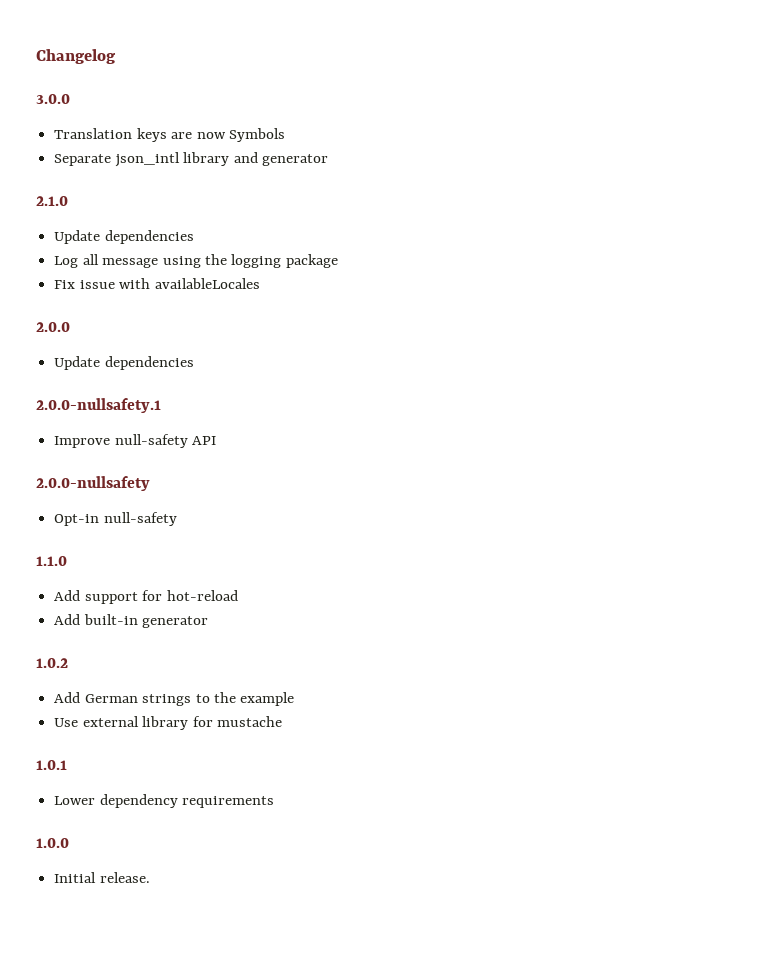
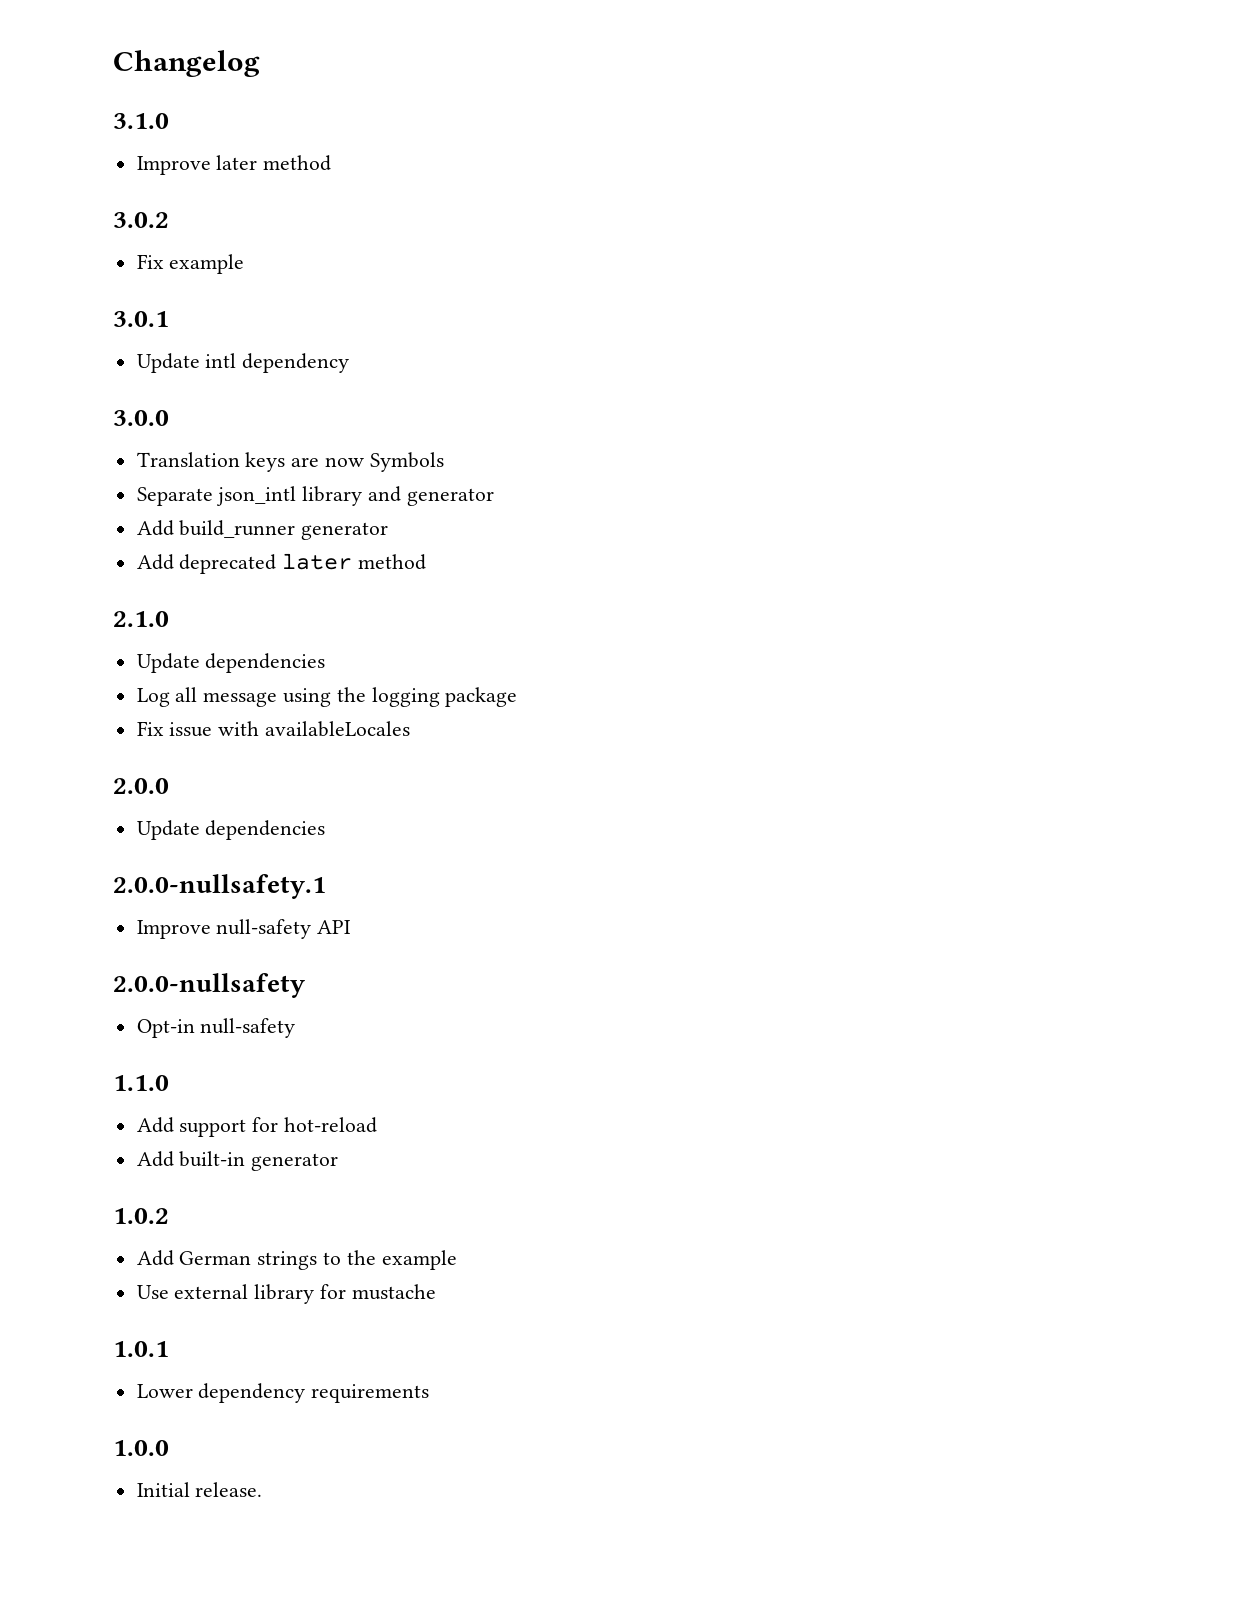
+ 3.1.0
+ Improve later method
+ 3.0.2
+ Fix example
+ 3.0.1
+ Update intl dependency
+ Add build_runner generator
+ Add deprecated later method

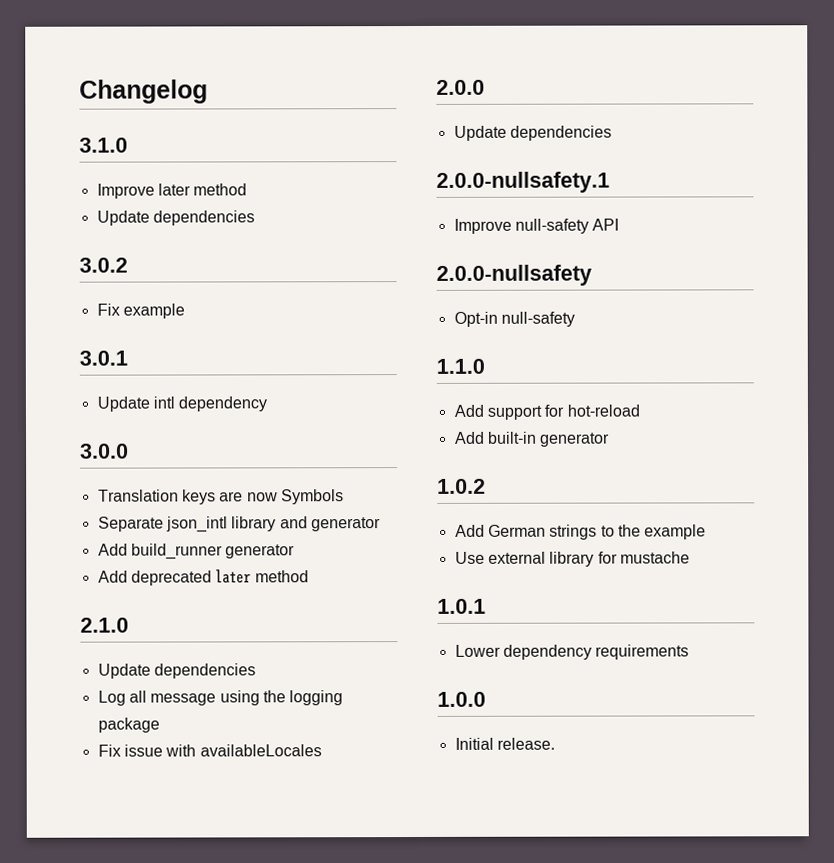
  Improve later method
+ Update dependencies

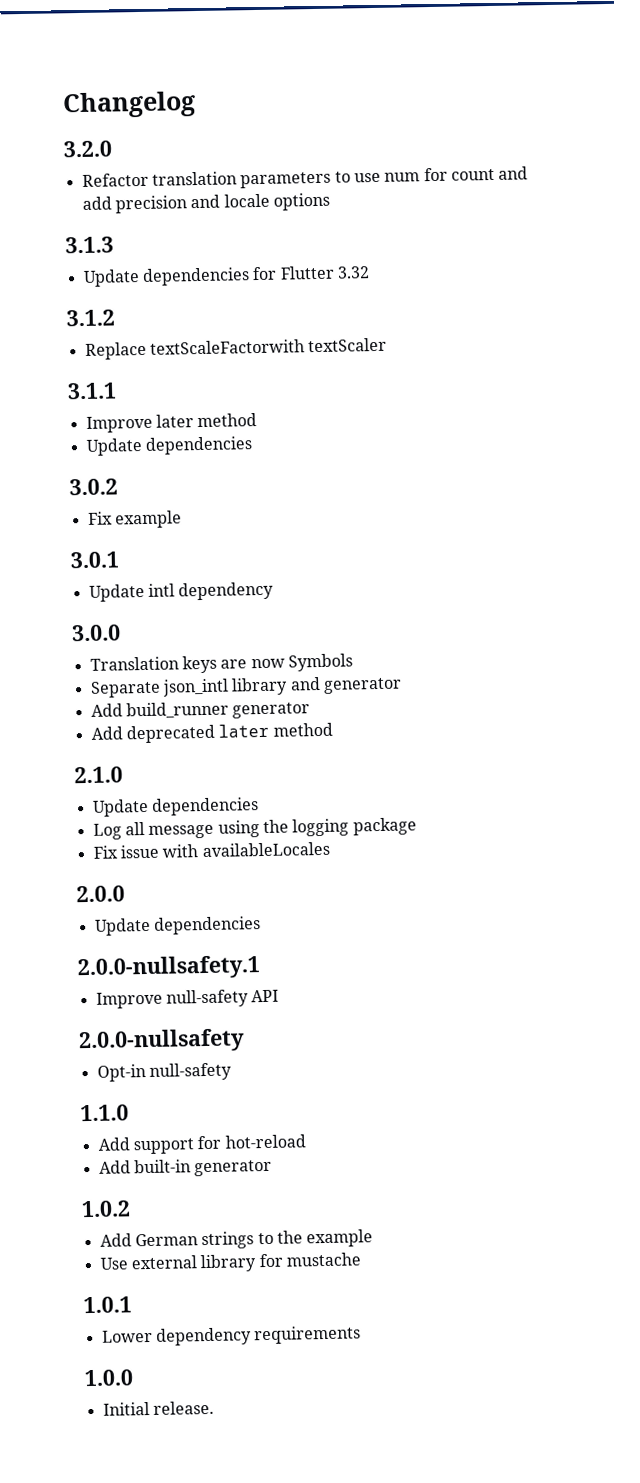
- 3.1.0
+ 3.2.0
+ Refactor translation parameters to use num for count and add precision and locale options
+ 3.1.3
+ Update dependencies for Flutter 3.32
+ 3.1.2
+ Replace textScaleFactorwith textScaler
+ 3.1.1

